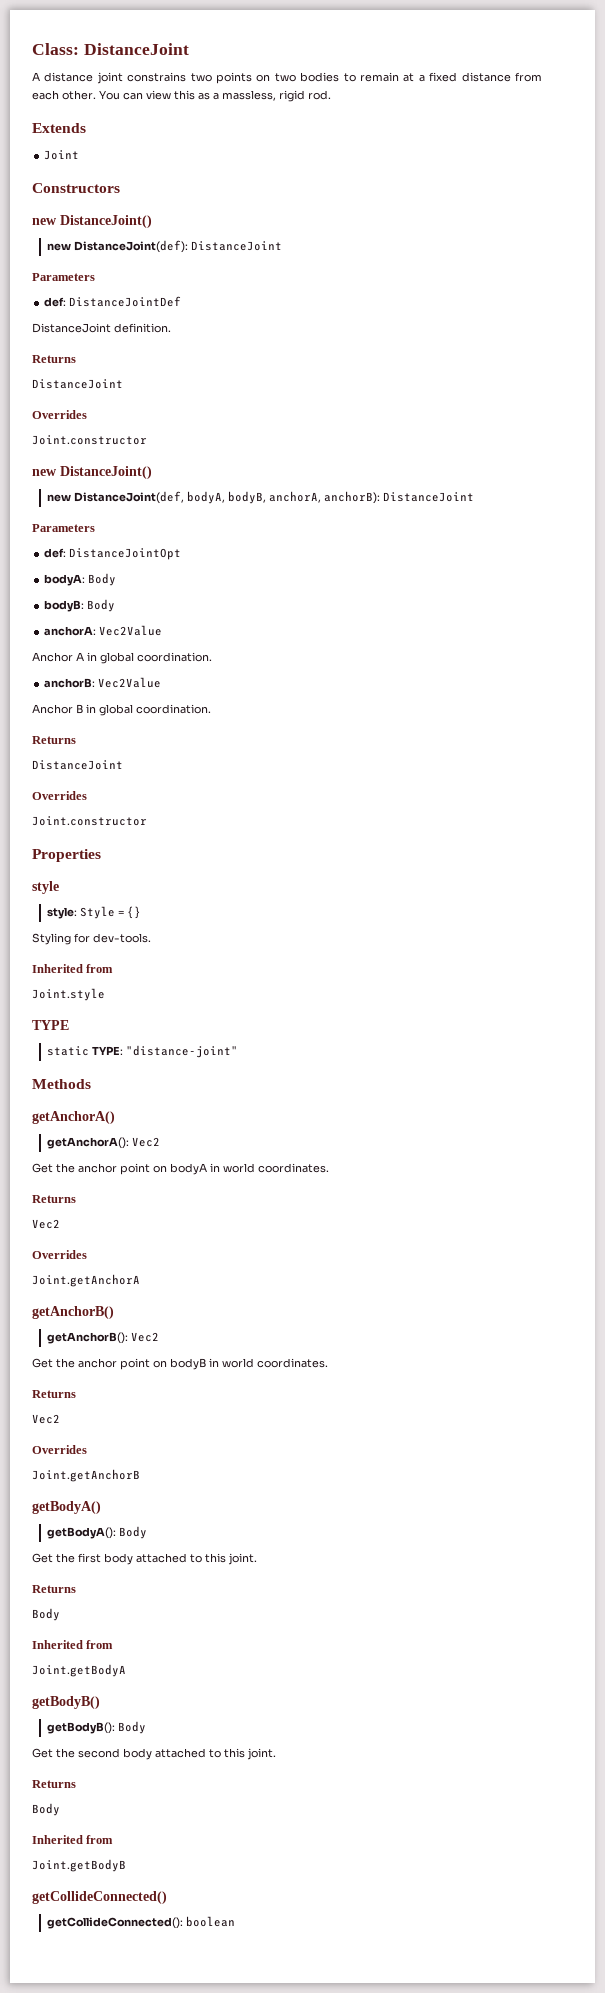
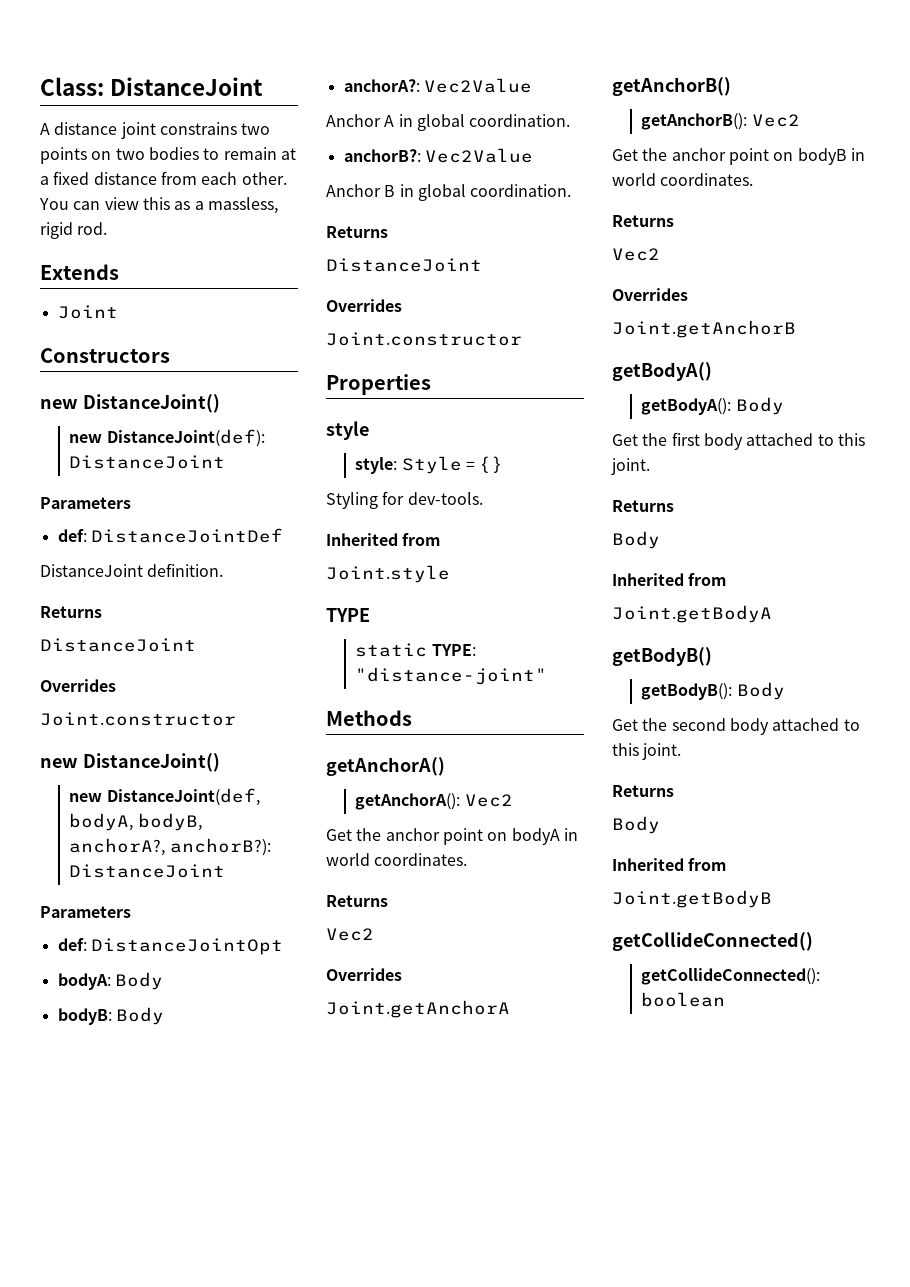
- new DistanceJoint(def, bodyA, bodyB, anchorA, anchorB): DistanceJoint
+ new DistanceJoint(def, bodyA, bodyB, anchorA?, anchorB?): DistanceJoint
- anchorA: Vec2Value
+ anchorA?: Vec2Value
- anchorB: Vec2Value
+ anchorB?: Vec2Value

